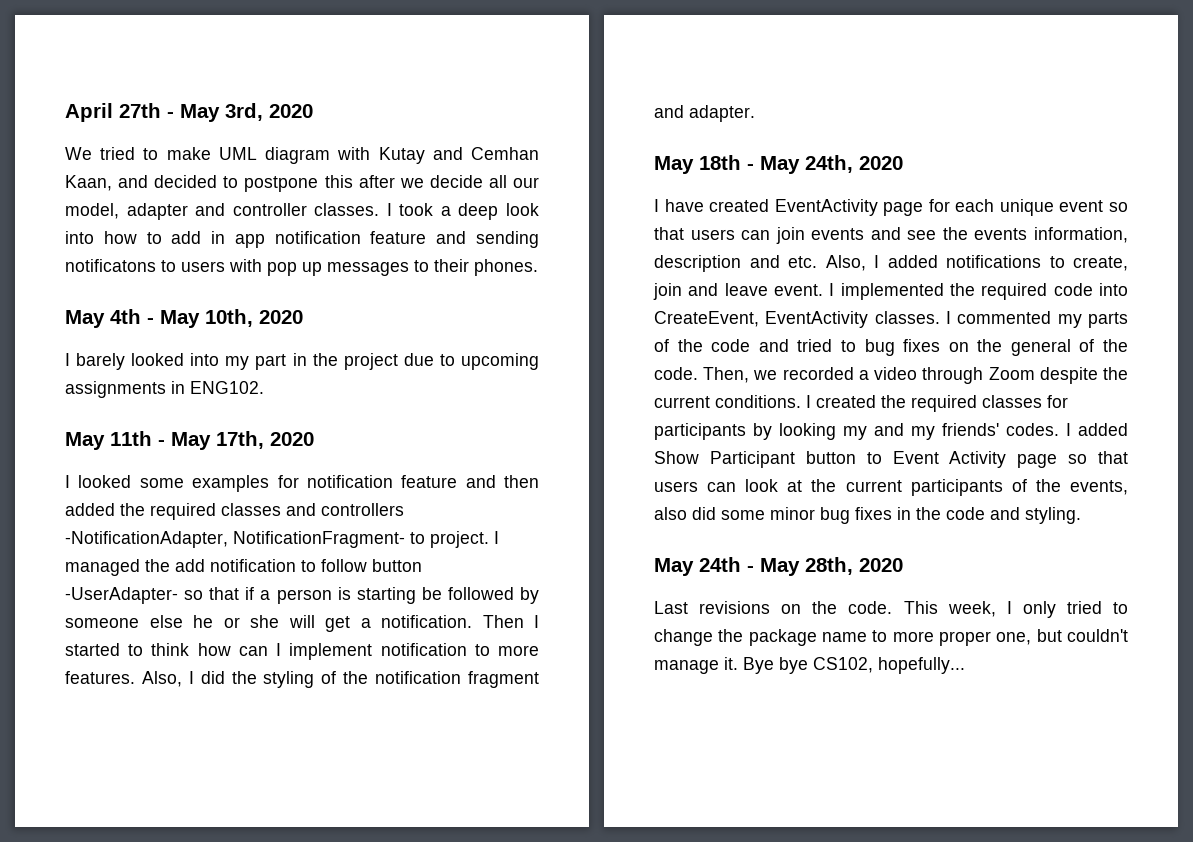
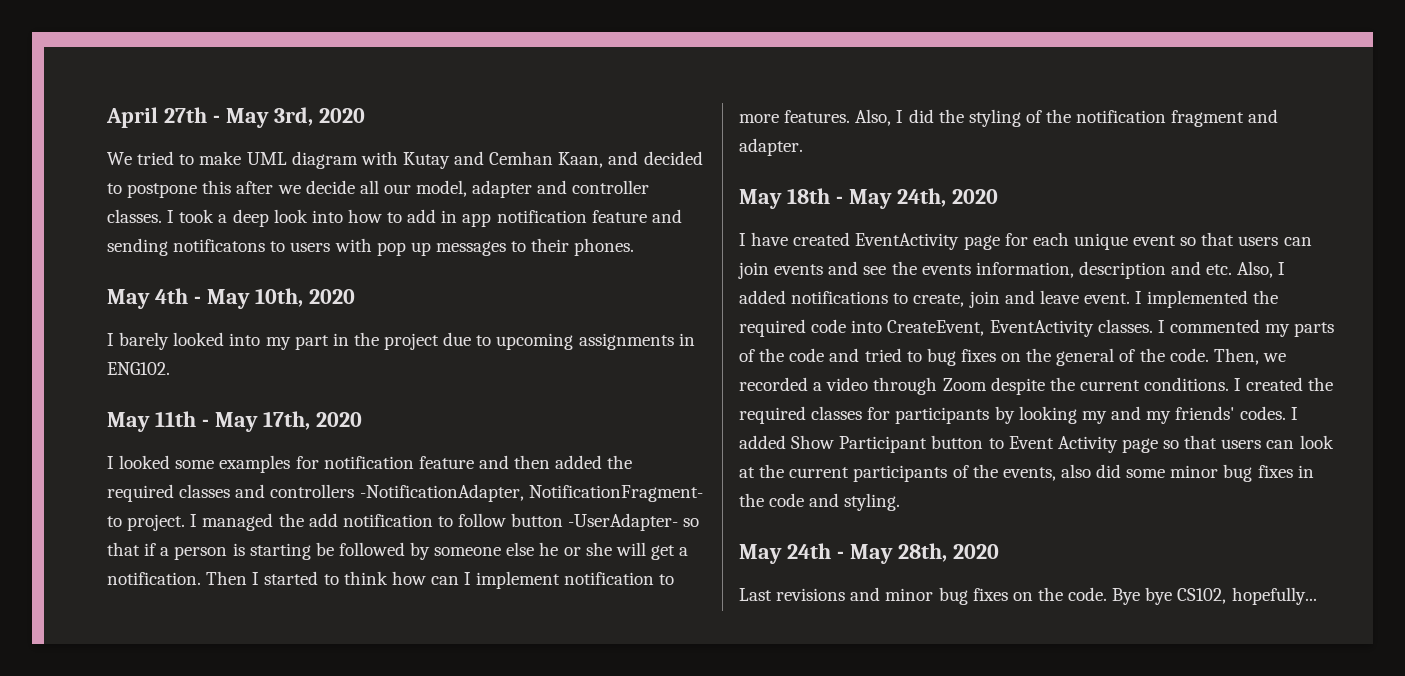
- Last revisions on the code. This week, I only tried to change the package name to more proper one, but couldn't manage it.
+ Last revisions and minor bug fixes on the code.

